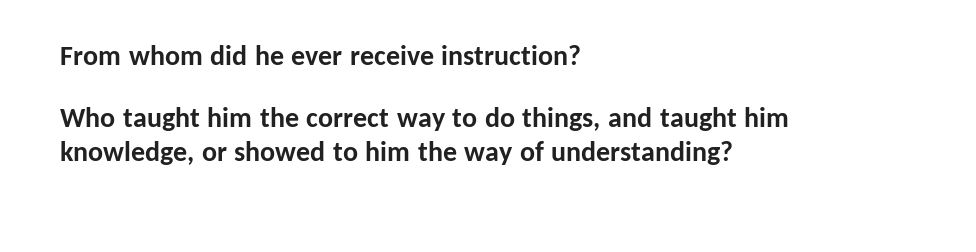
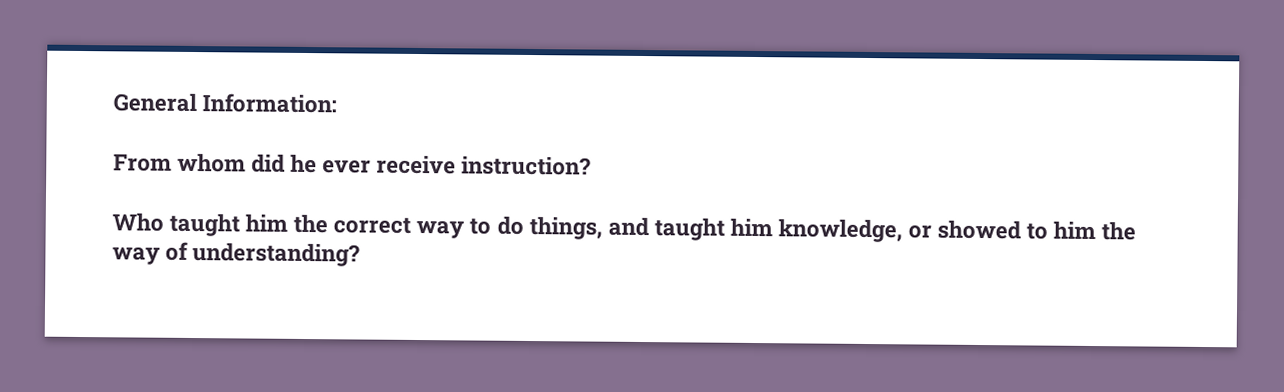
+ General Information:

